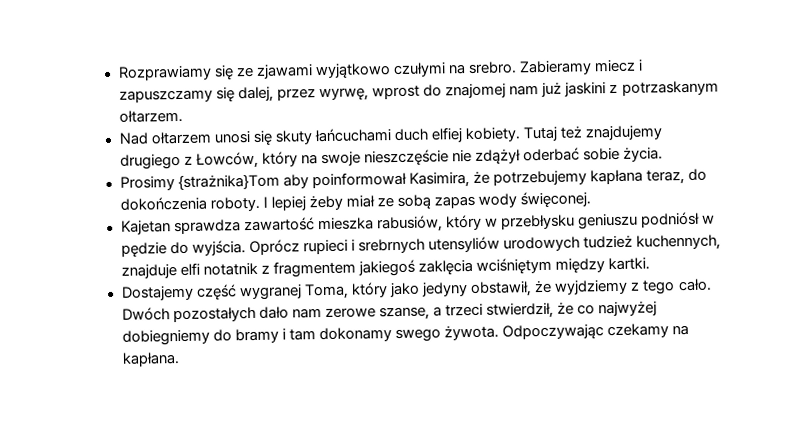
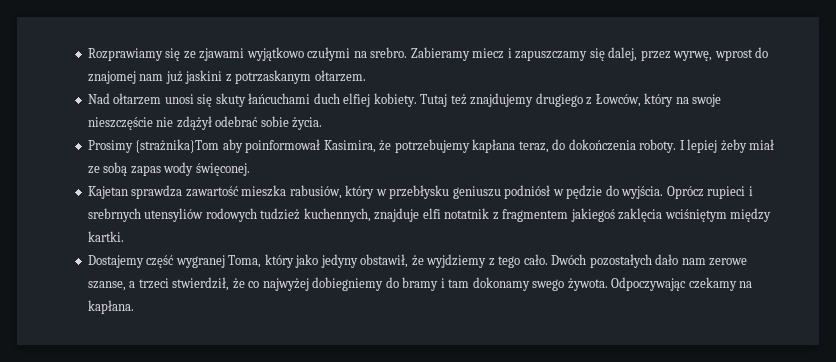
- Tutaj też znajdujemy drugiego z Łowców, który na swoje nieszczęście nie zdążył oderbać sobie życia.
+ Tutaj też znajdujemy drugiego z Łowców, który na swoje nieszczęście nie zdążył odebrać sobie życia.
- Oprócz rupieci i srebrnych utensyliów urodowych tudzież kuchennych, znajduje elfi notatnik z fragmentem jakiegoś zaklęcia wciśniętym między kartki.
+ Oprócz rupieci i srebrnych utensyliów rodowych tudzież kuchennych, znajduje elfi notatnik z fragmentem jakiegoś zaklęcia wciśniętym między kartki.

